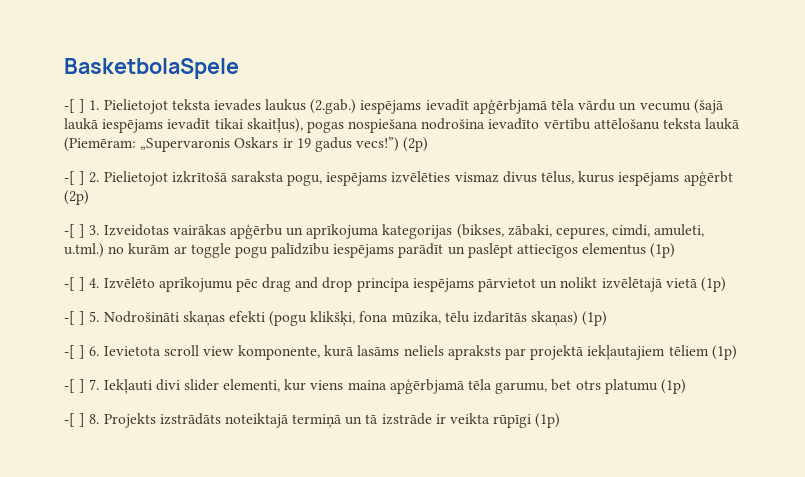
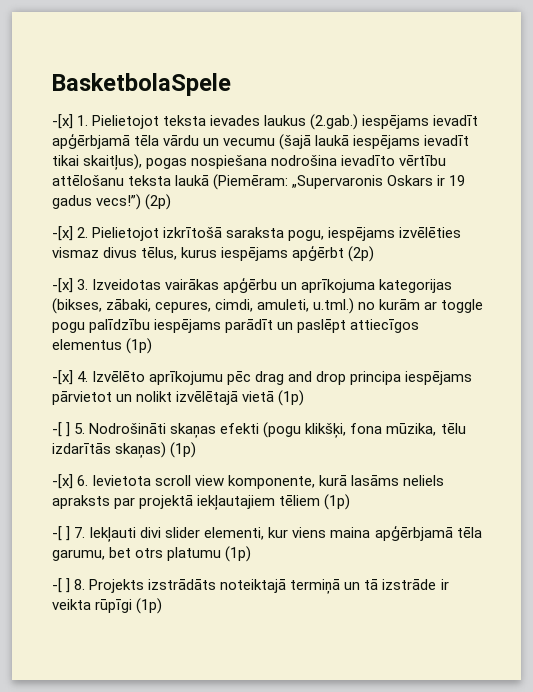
- -[ ] 1. Pielietojot teksta ievades laukus (2.gab.) iespējams ievadīt apģērbjamā tēla vārdu un vecumu (šajā laukā iespējams ievadīt tikai skaitļus), pogas nospiešana nodrošina ievadīto vērtību attēlošanu teksta laukā (Piemēram: „Supervaronis Oskars ir 19 gadus vecs!”)
+ -[x] 1. Pielietojot teksta ievades laukus (2.gab.) iespējams ievadīt apģērbjamā tēla vārdu un vecumu (šajā laukā iespējams ievadīt tikai skaitļus), pogas nospiešana nodrošina ievadīto vērtību attēlošanu teksta laukā (Piemēram: „Supervaronis Oskars ir 19 gadus vecs!”)
- -[ ] 2. Pielietojot izkrītošā saraksta pogu, iespējams izvēlēties vismaz divus tēlus, kurus iespējams apģērbt (2p)
+ -[x] 2. Pielietojot izkrītošā saraksta pogu, iespējams izvēlēties vismaz divus tēlus, kurus iespējams apģērbt (2p)
- -[ ] 3. Izveidotas vairākas apģērbu un aprīkojuma kategorijas (bikses, zābaki, cepures, cimdi, amuleti, u.tml.) no kurām ar toggle pogu palīdzību iespējams parādīt un paslēpt attiecīgos elementus (1p)
+ -[x] 3. Izveidotas vairākas apģērbu un aprīkojuma kategorijas (bikses, zābaki, cepures, cimdi, amuleti, u.tml.) no kurām ar toggle pogu palīdzību iespējams parādīt un paslēpt attiecīgos elementus (1p)
- -[ ] 4. Izvēlēto aprīkojumu pēc drag and drop principa iespējams pārvietot un nolikt izvēlētajā vietā (1p)
+ -[x] 4. Izvēlēto aprīkojumu pēc drag and drop principa iespējams pārvietot un nolikt izvēlētajā vietā (1p)
- -[ ] 6. Ievietota scroll view komponente, kurā lasāms neliels apraksts par projektā iekļautajiem tēliem (1p)
+ -[x] 6. Ievietota scroll view komponente, kurā lasāms neliels apraksts par projektā iekļautajiem tēliem (1p)

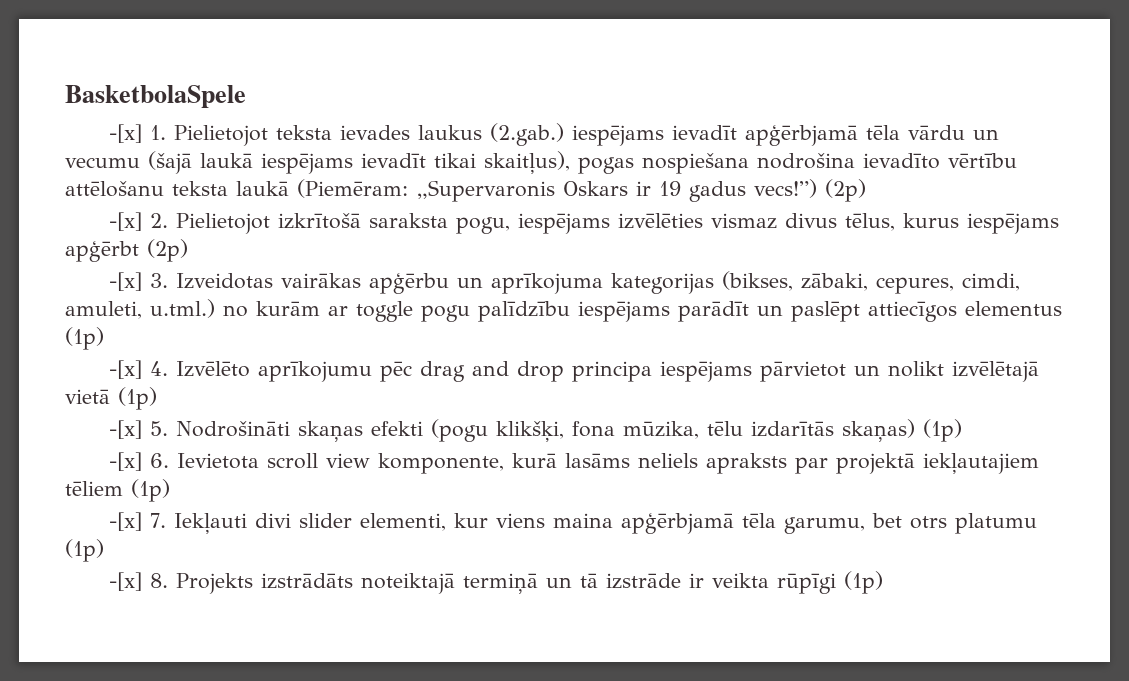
- -[ ] 5. Nodrošināti skaņas efekti (pogu klikšķi, fona mūzika, tēlu izdarītās skaņas) (1p)
+ -[x] 5. Nodrošināti skaņas efekti (pogu klikšķi, fona mūzika, tēlu izdarītās skaņas) (1p)
- -[ ] 7. Iekļauti divi slider elementi, kur viens maina apģērbjamā tēla garumu, bet otrs platumu (1p)
+ -[x] 7. Iekļauti divi slider elementi, kur viens maina apģērbjamā tēla garumu, bet otrs platumu (1p)
- -[ ] 8. Projekts izstrādāts noteiktajā termiņā un tā izstrāde ir veikta rūpīgi (1p)
+ -[x] 8. Projekts izstrādāts noteiktajā termiņā un tā izstrāde ir veikta rūpīgi (1p)

